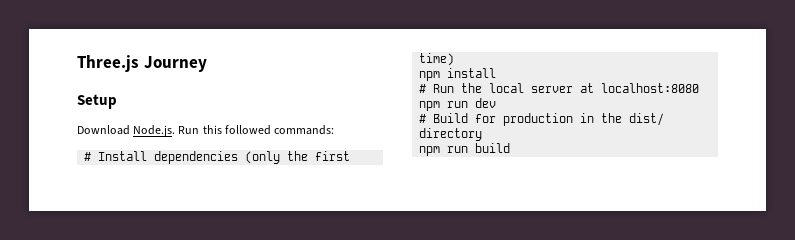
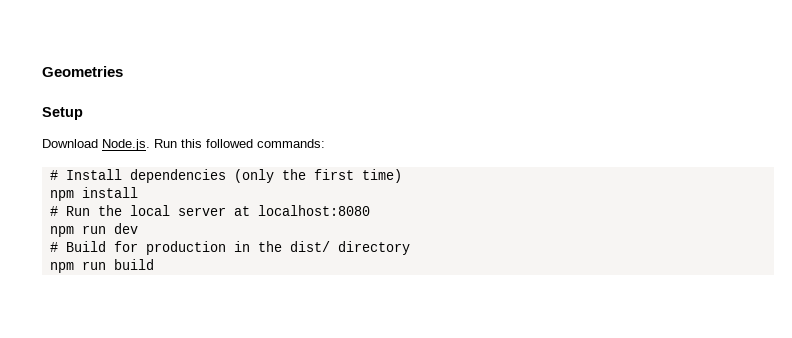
- Three.js Journey
+ Geometries

